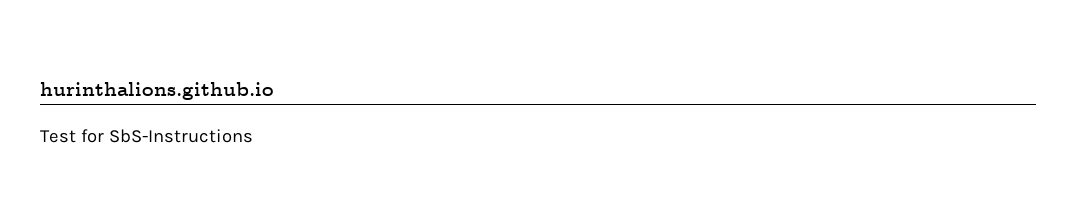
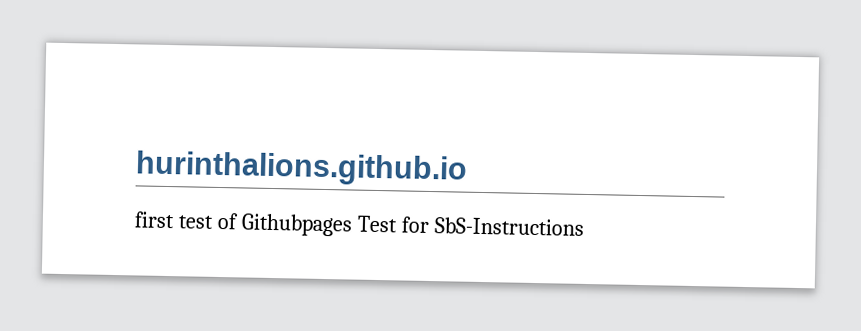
- Test for SbS-Instructions
+ first test of Githubpages Test for SbS-Instructions

